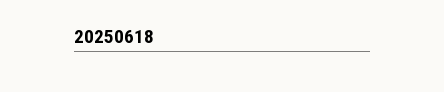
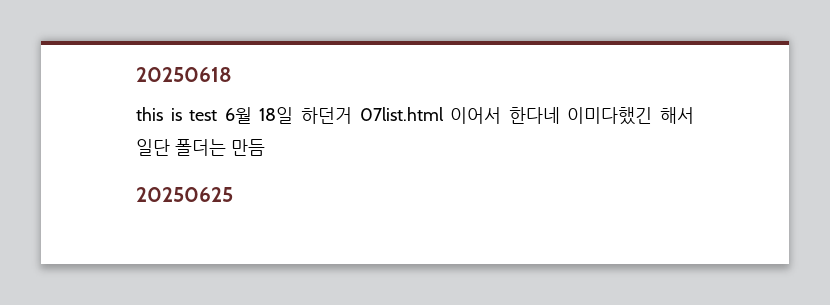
+ this is test 6월 18일 하던거 07list.html 이어서 한다네 이미다했긴 해서 일단 폴더는 만듬
+ 20250625

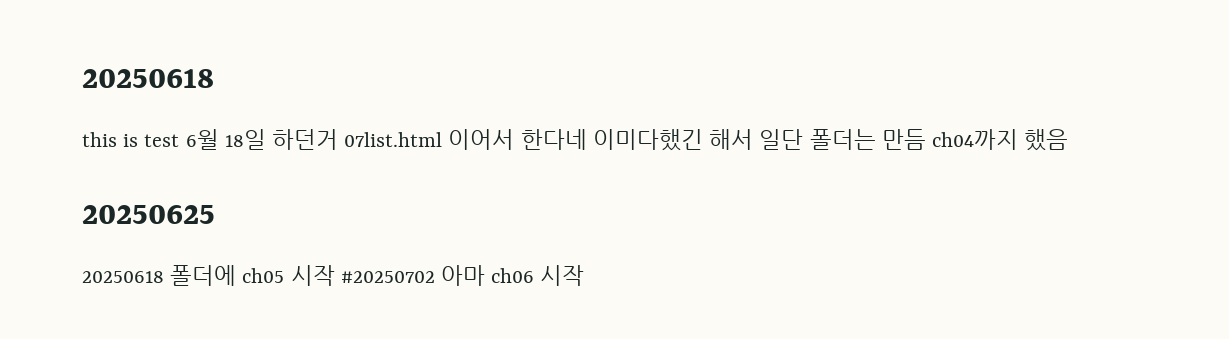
- this is test 6월 18일 하던거 07list.html 이어서 한다네 이미다했긴 해서 일단 폴더는 만듬
+ this is test 6월 18일 하던거 07list.html 이어서 한다네 이미다했긴 해서 일단 폴더는 만듬 ch04까지 했음
+ 20250618 폴더에 ch05 시작 #20250702 아마 ch06 시작

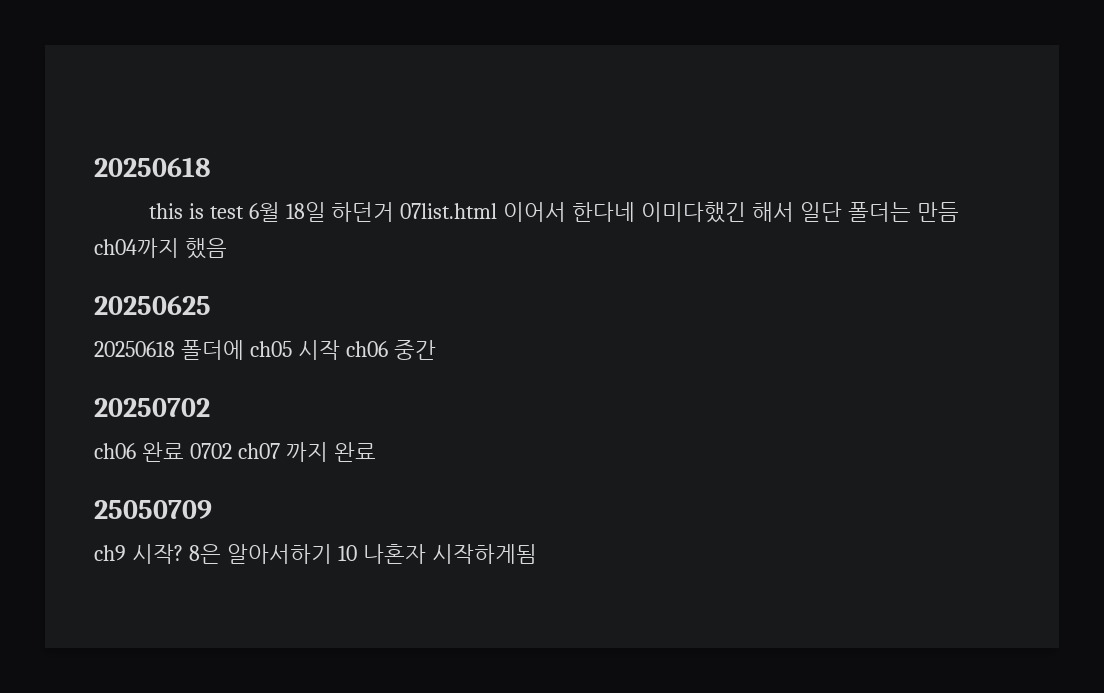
- 20250618 폴더에 ch05 시작 #20250702 아마 ch06 시작
+ 20250618 폴더에 ch05 시작 ch06 중간
+ 20250702
+ ch06 완료 0702 ch07 까지 완료
+ 25050709
+ ch9 시작? 8은 알아서하기 10 나혼자 시작하게됨

